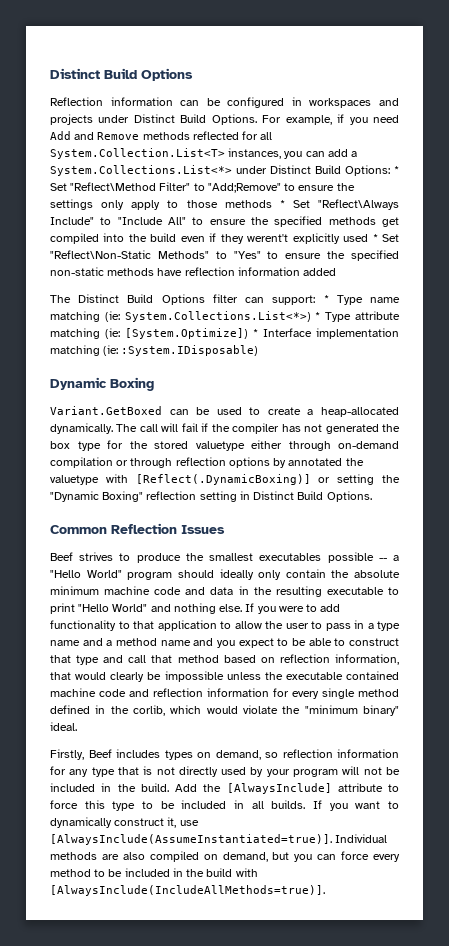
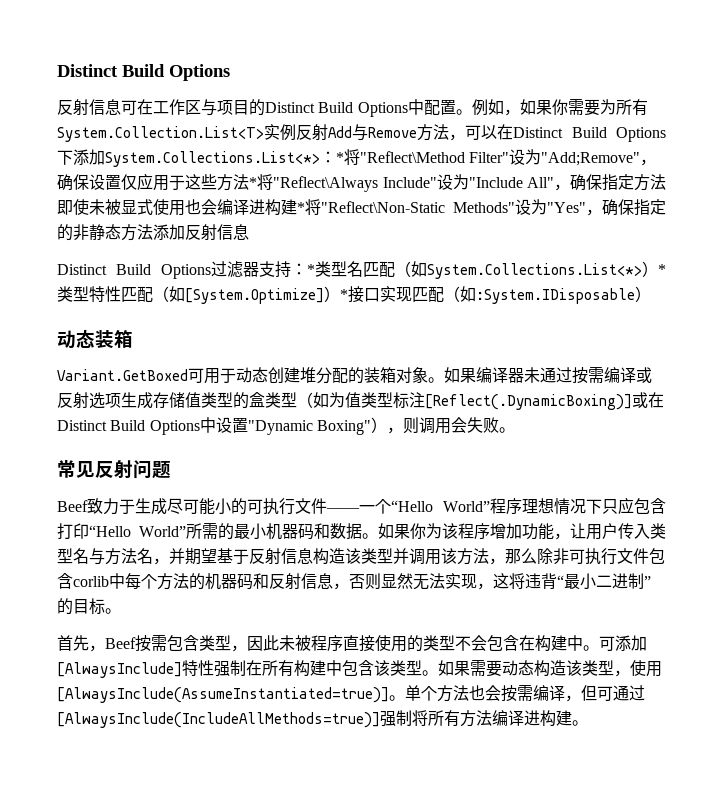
- Reflection information can be configured in workspaces and projects under Distinct Build Options. For example, if you need Add and Remove methods reflected for all System.Collection.List<T> instances, you can add a System.Collections.List<*> under Distinct Build Options: * Set "Reflect\Method Filter" to "Add;Remove" to ensure the settings only apply to those methods * Set "Reflect\Always Include" to "Include All" to ensure the specified methods get compiled into the build even if they werent't explicitly used * Set "Reflect\Non-Static Methods" to "Yes" to ensure the specified non-static methods have reflection information added
- The Distinct Build Options filter can support: * Type name matching (ie: System.Collections.List<*>) * Type attribute matching (ie: [System.Optimize]) * Interface implementation matching (ie: :System.IDisposable)
- Dynamic Boxing
- Variant.GetBoxed can be used to create a heap-allocated dynamically. The call will fail if the compiler has not generated the box type for the stored valuetype either through on-demand compilation or through reflection options by annotated the valuetype with [Reflect(.DynamicBoxing)] or setting the "Dynamic Boxing" reflection setting in Distinct Build Options.
- Common Reflection Issues
- Beef strives to produce the smallest executables possible -- a "Hello World" program should ideally only contain the absolute minimum machine code and data in the resulting executable to print "Hello World" and nothing else. If you were to add functionality to that application to allow the user to pass in a type name and a method name and you expect to be able to construct that type and call that method based on reflection information, that would clearly be impossible unless the executable contained machine code and reflection information for every single method defined in the corlib, which would violate the "minimum binary" ideal.
- Firstly, Beef includes types on demand, so reflection information for any type that is not directly used by your program will not be included in the build. Add the [AlwaysInclude] attribute to force this type to be included in all builds. If you want to dynamically construct it, use [AlwaysInclude(AssumeInstantiated=true)]. Individual methods are also compiled on demand, but you can force every method to be included in the build with [AlwaysInclude(IncludeAllMethods=true)].
+ 反射信息可在工作区与项目的Distinct Build Options中配置。例如，如果你需要为所有System.Collection.List<T>实例反射Add与Remove方法，可以在Distinct Build Options下添加System.Collections.List<*>：*将"Reflect\Method Filter"设为"Add;Remove"，确保设置仅应用于这些方法*将"Reflect\Always Include"设为"Include All"，确保指定方法即使未被显式使用也会编译进构建*将"Reflect\Non-Static Methods"设为"Yes"，确保指定的非静态方法添加反射信息
+ Distinct Build Options过滤器支持：*类型名匹配（如System.Collections.List<*>）*类型特性匹配（如[System.Optimize]）*接口实现匹配（如:System.IDisposable）
+ 动态装箱
+ Variant.GetBoxed可用于动态创建堆分配的装箱对象。如果编译器未通过按需编译或反射选项生成存储值类型的盒类型（如为值类型标注[Reflect(.DynamicBoxing)]或在Distinct Build Options中设置"Dynamic Boxing"），则调用会失败。
+ 常见反射问题
+ Beef致力于生成尽可能小的可执行文件——一个“Hello World”程序理想情况下只应包含打印“Hello World”所需的最小机器码和数据。如果你为该程序增加功能，让用户传入类型名与方法名，并期望基于反射信息构造该类型并调用该方法，那么除非可执行文件包含corlib中每个方法的机器码和反射信息，否则显然无法实现，这将违背“最小二进制”的目标。
+ 首先，Beef按需包含类型，因此未被程序直接使用的类型不会包含在构建中。可添加[AlwaysInclude]特性强制在所有构建中包含该类型。如果需要动态构造该类型，使用[AlwaysInclude(AssumeInstantiated=true)]。单个方法也会按需编译，但可通过[AlwaysInclude(IncludeAllMethods=true)]强制将所有方法编译进构建。

